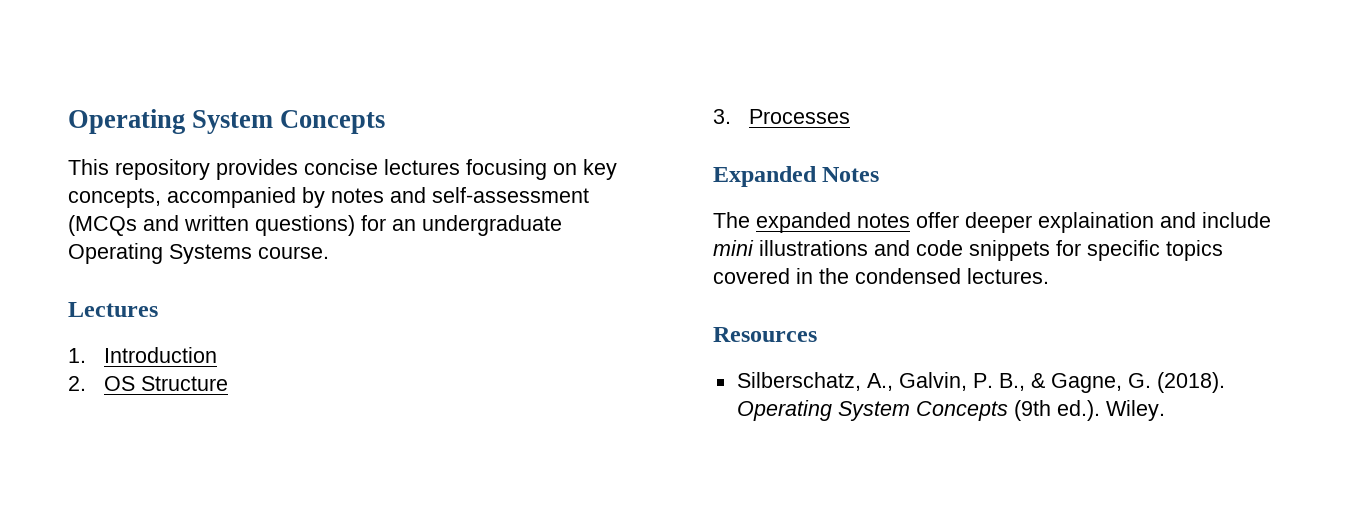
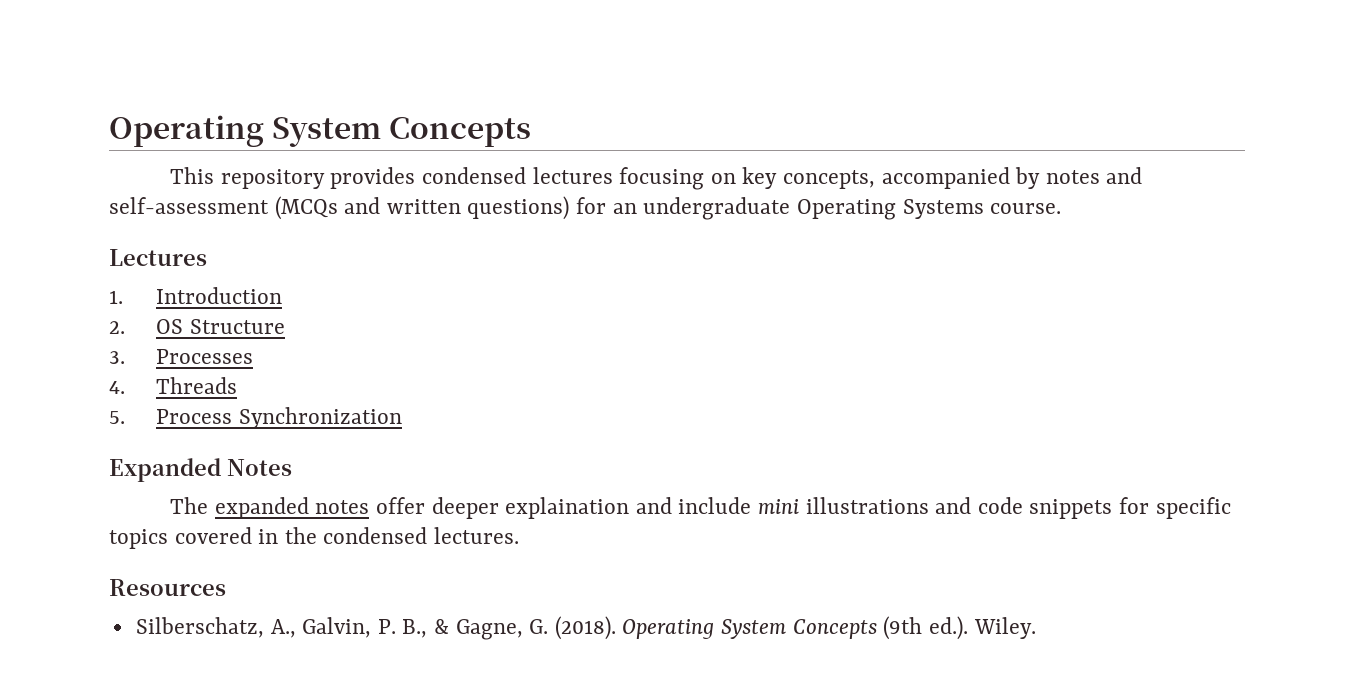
- This repository provides concise lectures focusing on key concepts, accompanied by notes and self-assessment (MCQs and written questions) for an undergraduate Operating Systems course.
+ This repository provides condensed lectures focusing on key concepts, accompanied by notes and self-assessment (MCQs and written questions) for an undergraduate Operating Systems course.
+ 4. Threads
+ 5. Process Synchronization

